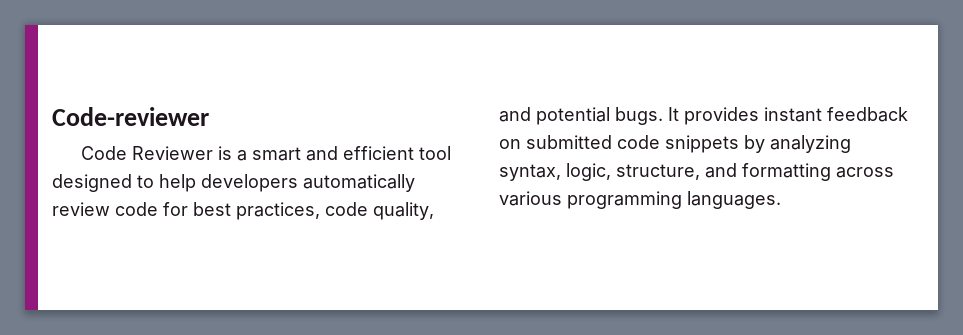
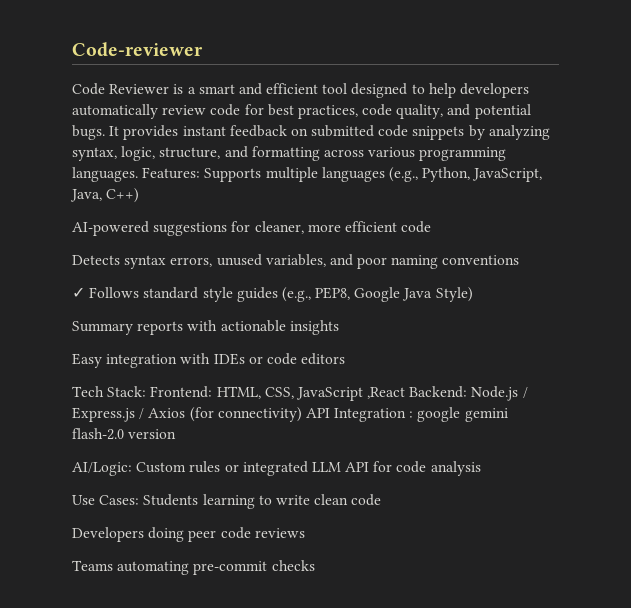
+ Features: Supports multiple languages (e.g., Python, JavaScript, Java, C++)
+ AI-powered suggestions for cleaner, more efficient code
+ Detects syntax errors, unused variables, and poor naming conventions
+ ✓ Follows standard style guides (e.g., PEP8, Google Java Style)
+ Summary reports with actionable insights
+ Easy integration with IDEs or code editors
+ Tech Stack: Frontend: HTML, CSS, JavaScript ,React Backend: Node.js / Express.js / Axios (for connectivity) API Integration : google gemini flash-2.0 version
+ AI/Logic: Custom rules or integrated LLM API for code analysis
+ Use Cases: Students learning to write clean code
+ Developers doing peer code reviews
+ Teams automating pre-commit checks

